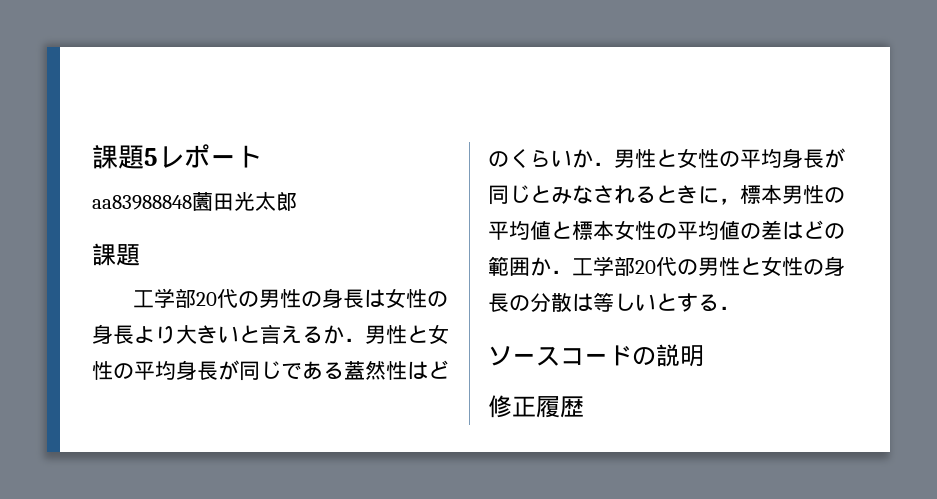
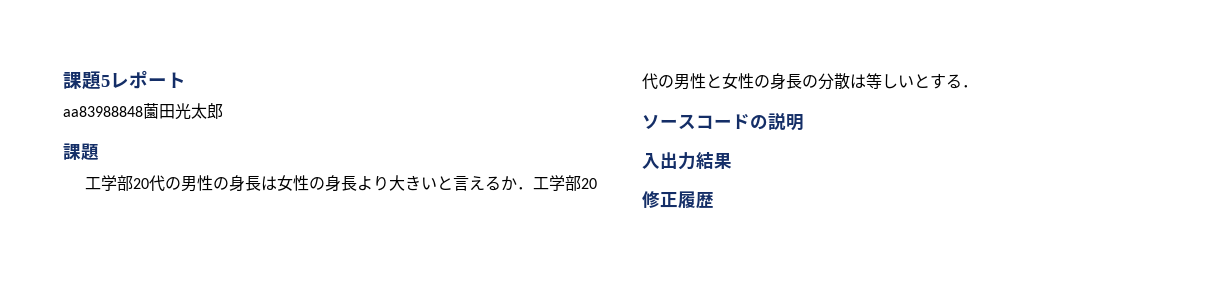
- 工学部20代の男性の身長は女性の身長より大きいと言えるか．男性と女性の平均身長が同じである蓋然性はどのくらいか．男性と女性の平均身長が同じとみなされるときに，標本男性の平均値と標本女性の平均値の差はどの範囲か．工学部20代の男性と女性の身長の分散は等しいとする．
+ 工学部20代の男性の身長は女性の身長より大きいと言えるか．工学部20代の男性と女性の身長の分散は等しいとする．
+ 入出力結果

